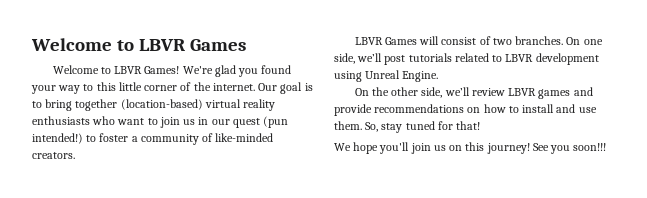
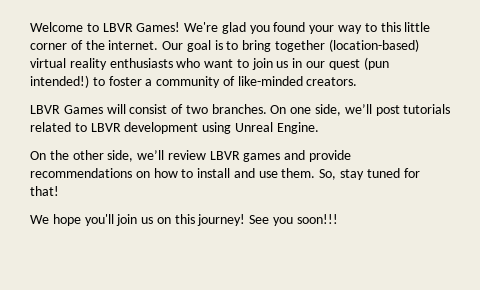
- Welcome to LBVR Games

